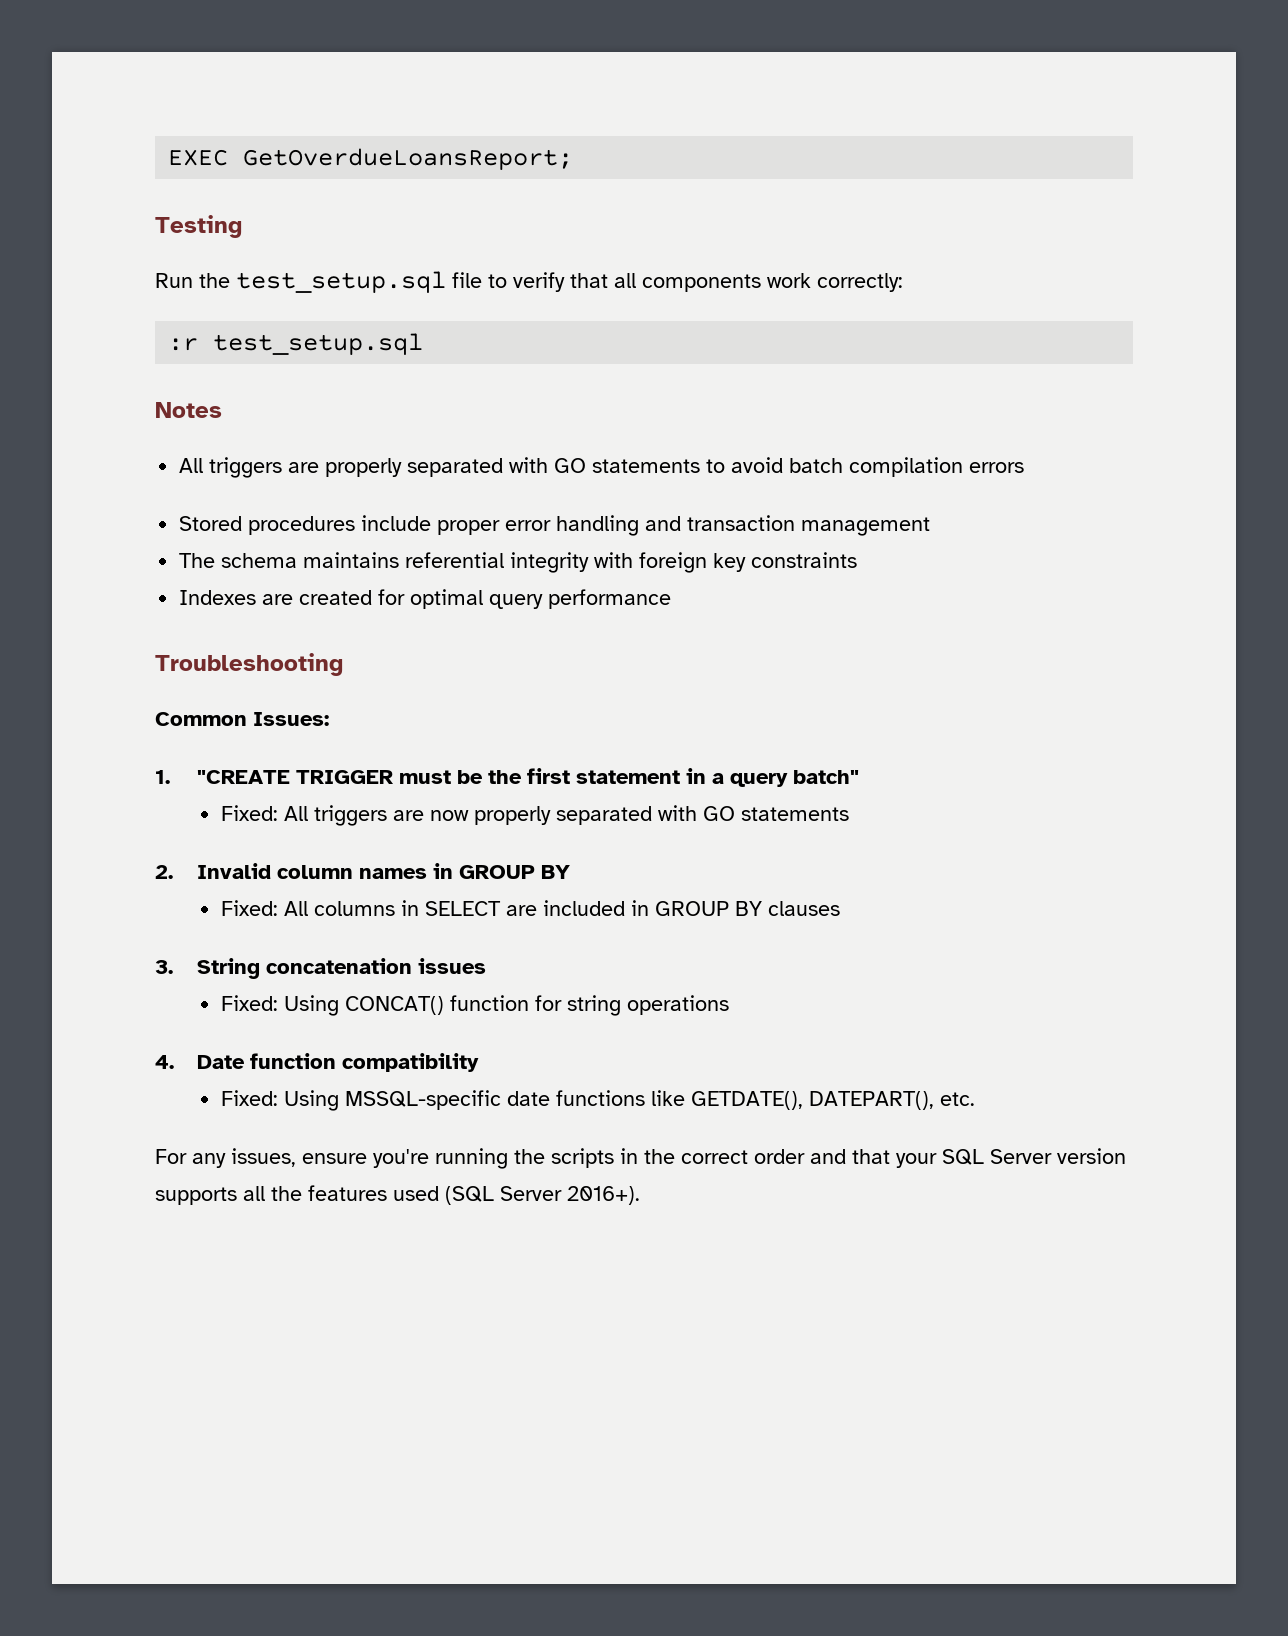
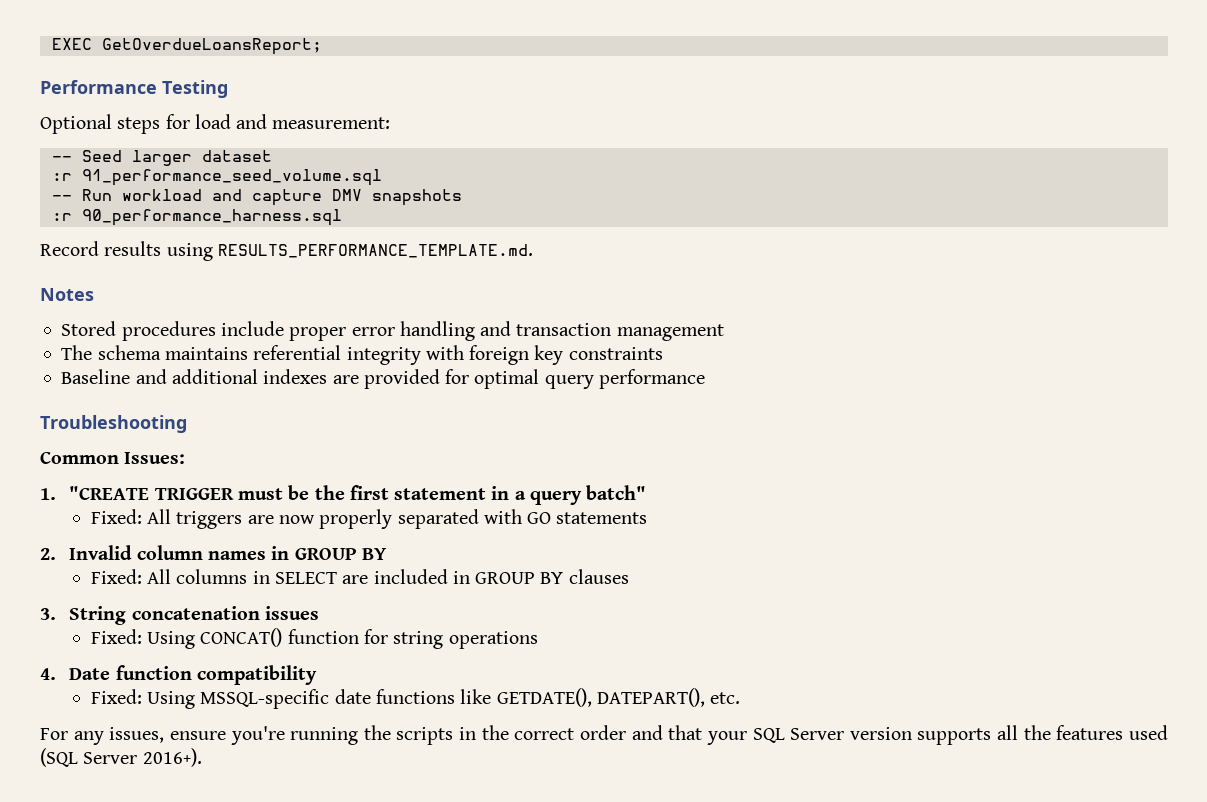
- Testing
+ Performance Testing
- Run the test_setup.sql file to verify that all components work correctly:
- :r test_setup.sql
+ Optional steps for load and measurement:
+ -- Seed larger dataset
+ :r 91_performance_seed_volume.sql
+ -- Run workload and capture DMV snapshots
+ :r 90_performance_harness.sql
+ Record results using RESULTS_PERFORMANCE_TEMPLATE.md.
  Notes
- All triggers are properly separated with GO statements to avoid batch compilation errors
- Indexes are created for optimal query performance
+ Baseline and additional indexes are provided for optimal query performance

